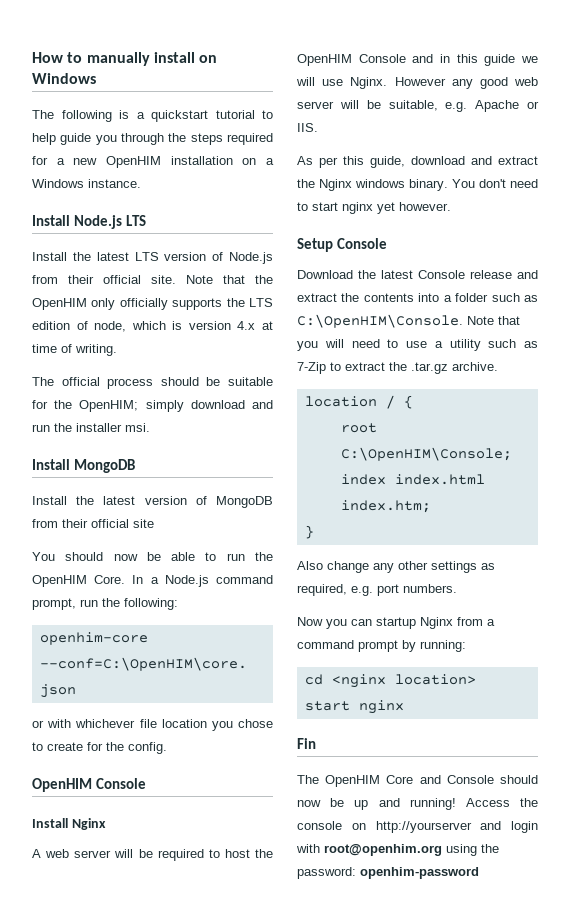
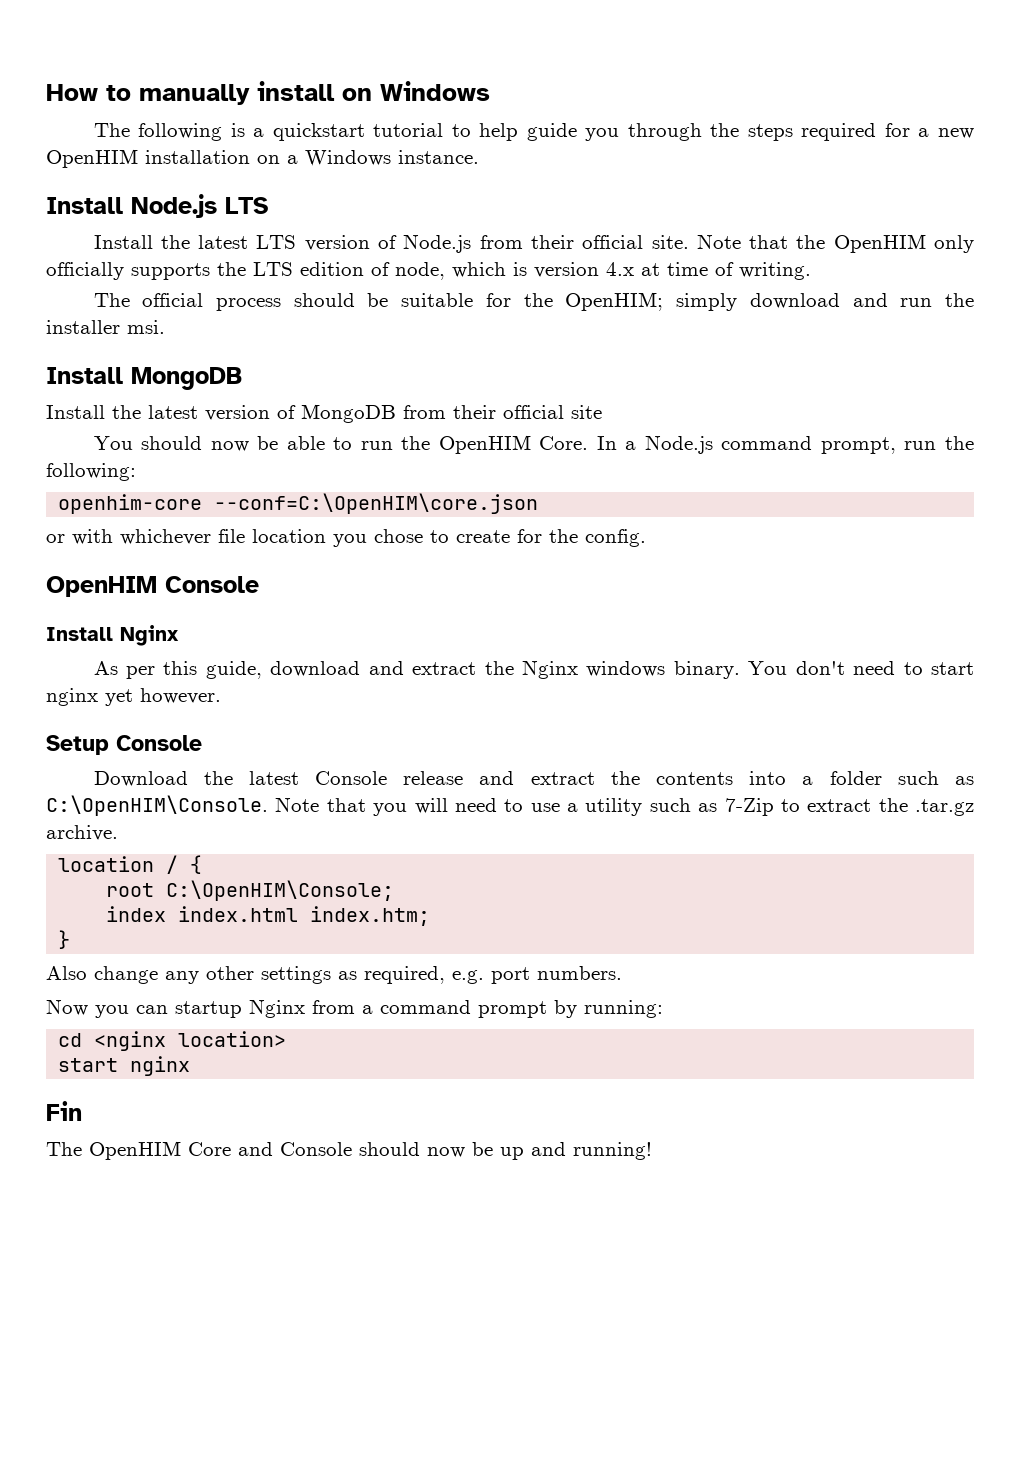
- A web server will be required to host the OpenHIM Console and in this guide we will use Nginx. However any good web server will be suitable, e.g. Apache or IIS.
- Access the console on http://yourserver and login with root@openhim.org using the password: openhim-password

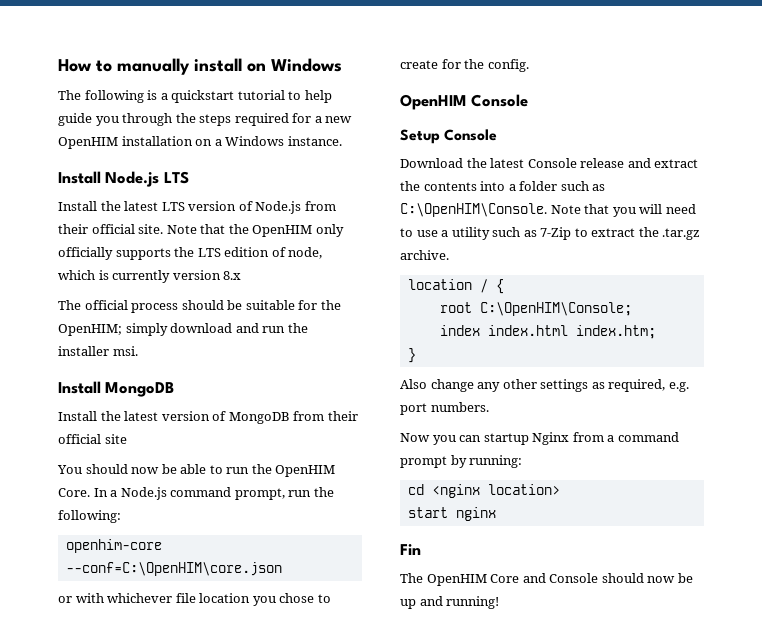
- Note that the OpenHIM only officially supports the LTS edition of node, which is version 4.x at time of writing.
+ Note that the OpenHIM only officially supports the LTS edition of node, which is currently version 8.x
- Install Nginx
- As per this guide, download and extract the Nginx windows binary. You don't need to start nginx yet however.

